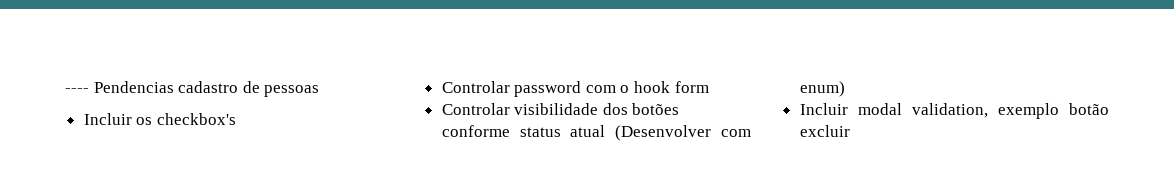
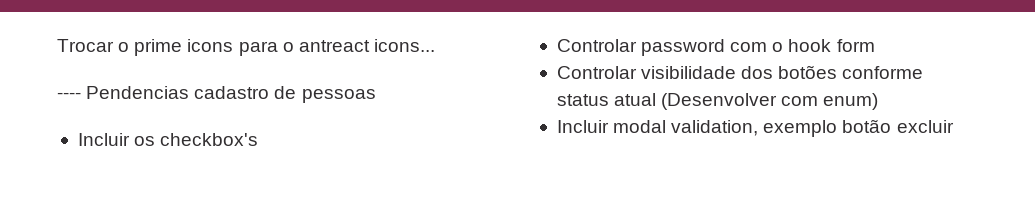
+ Trocar o prime icons para o antreact icons...

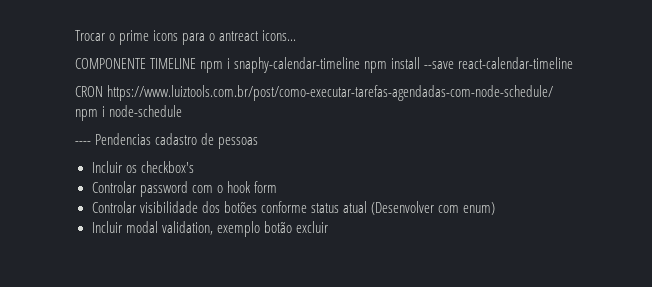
+ COMPONENTE TIMELINE npm i snaphy-calendar-timeline npm install --save react-calendar-timeline
+ CRON https://www.luiztools.com.br/post/como-executar-tarefas-agendadas-com-node-schedule/ npm i node-schedule

